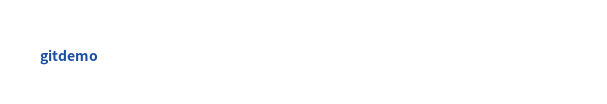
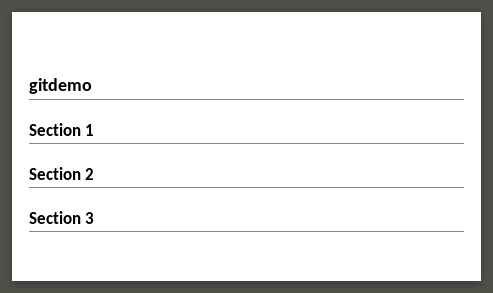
+ Section 1
+ Section 2
+ Section 3

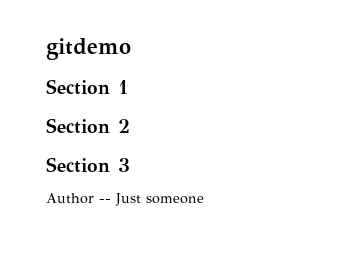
+ Author -- Just someone

